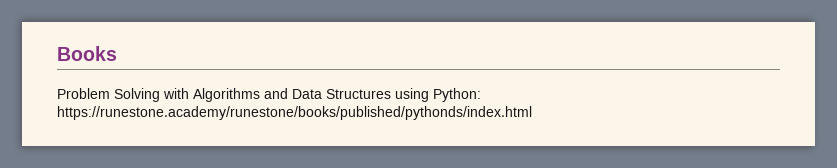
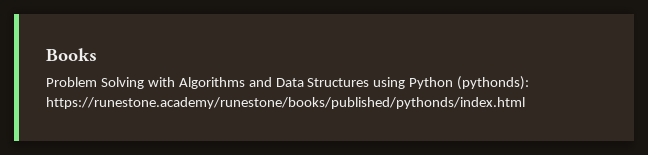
- Problem Solving with Algorithms and Data Structures using Python: https://runestone.academy/runestone/books/published/pythonds/index.html
+ Problem Solving with Algorithms and Data Structures using Python (pythonds): https://runestone.academy/runestone/books/published/pythonds/index.html

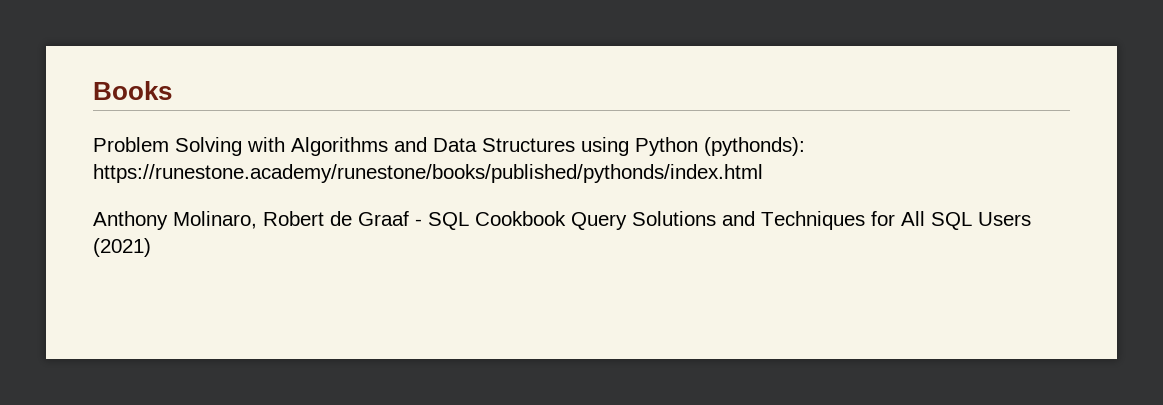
+ Anthony Molinaro, Robert de Graaf - SQL Cookbook Query Solutions and Techniques for All SQL Users (2021)

